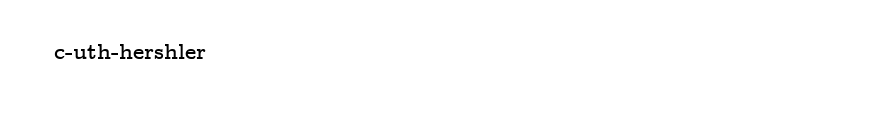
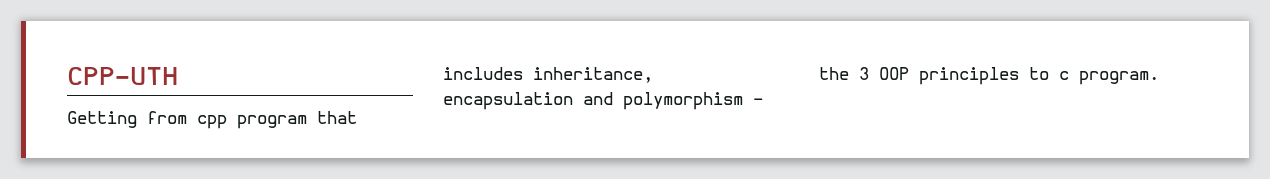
- c-uth-hershler
+ CPP-UTH
+ Getting from cpp program that includes inheritance, encapsulation and polymorphism - the 3 OOP principles to c program.

